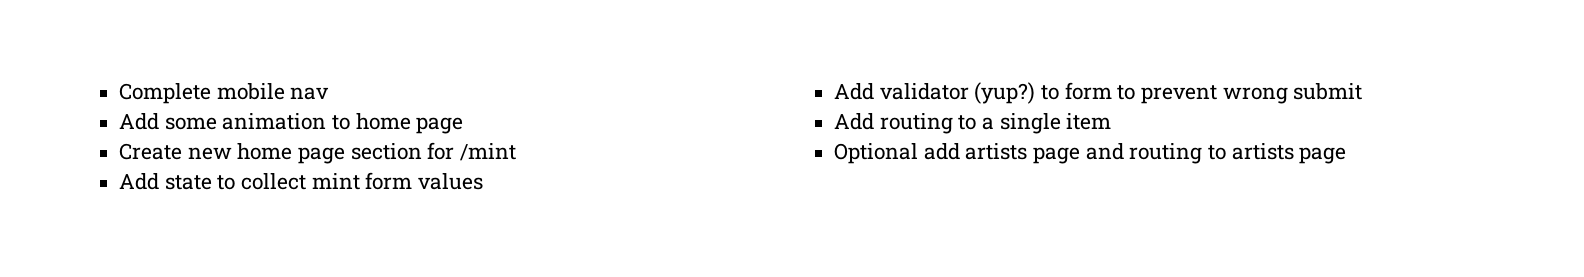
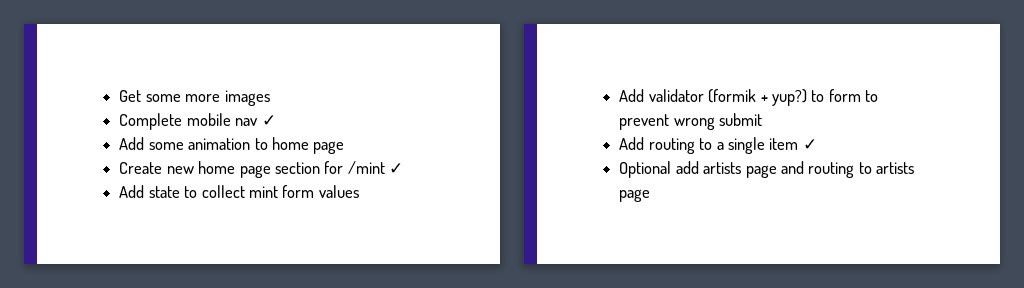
+ Get some more images
- Complete mobile nav
+ Complete mobile nav ✓
- Create new home page section for /mint
+ Create new home page section for /mint ✓
- Add validator (yup?) to form to prevent wrong submit
+ Add validator (formik + yup?) to form to prevent wrong submit
- Add routing to a single item
+ Add routing to a single item ✓

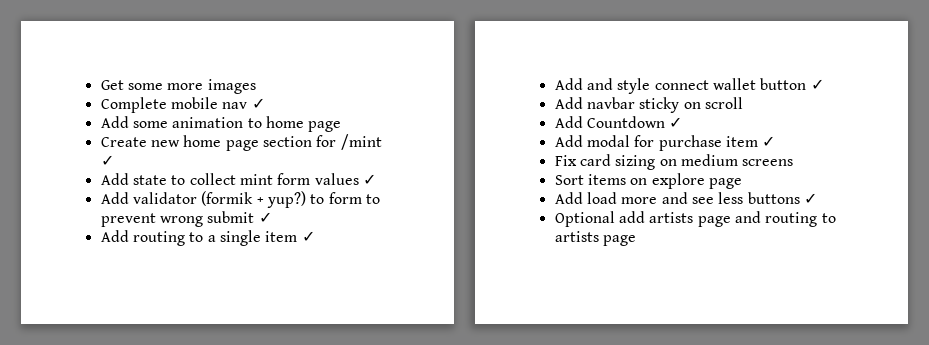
- Add state to collect mint form values
+ Add state to collect mint form values ✓
- Add validator (formik + yup?) to form to prevent wrong submit
+ Add validator (formik + yup?) to form to prevent wrong submit ✓
+ Add and style connect wallet button ✓
+ Add navbar sticky on scroll
+ Add Countdown ✓
+ Add modal for purchase item ✓
+ Fix card sizing on medium screens
+ Sort items on explore page
+ Add load more and see less buttons ✓

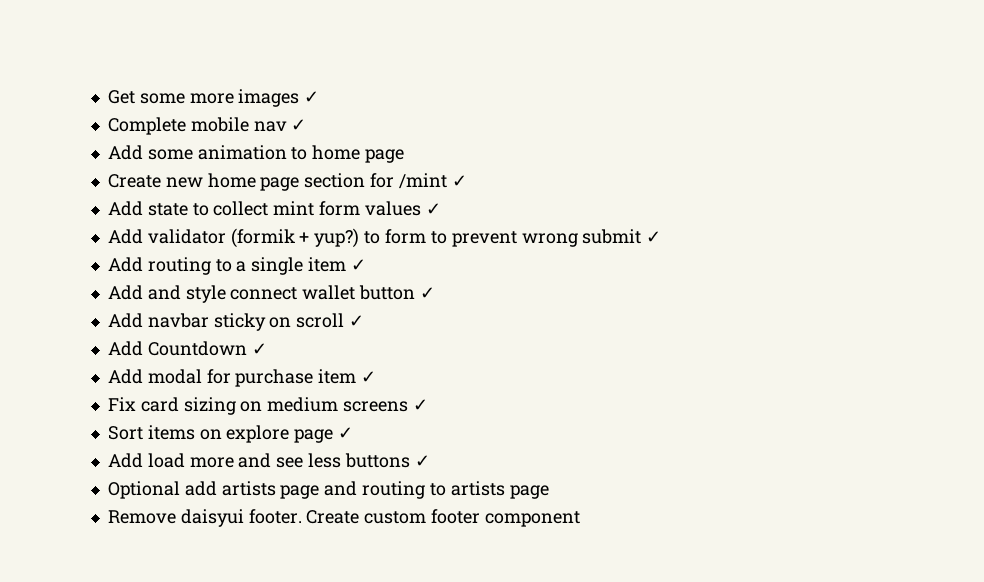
- Get some more images
+ Get some more images ✓
- Add navbar sticky on scroll
+ Add navbar sticky on scroll ✓
- Fix card sizing on medium screens
+ Fix card sizing on medium screens ✓
- Sort items on explore page
+ Sort items on explore page ✓
+ Remove daisyui footer. Create custom footer component

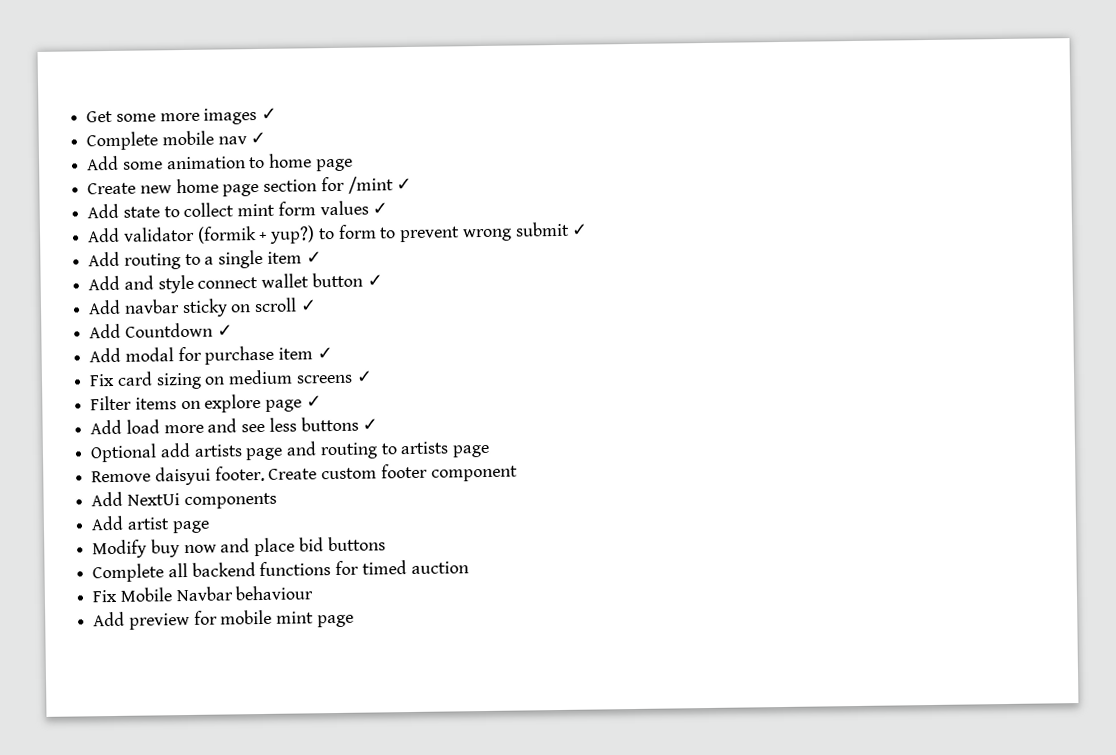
- Sort items on explore page ✓
+ Filter items on explore page ✓
+ Add NextUi components
+ Add artist page
+ Modify buy now and place bid buttons
+ Complete all backend functions for timed auction
+ Fix Mobile Navbar behaviour
+ Add preview for mobile mint page

